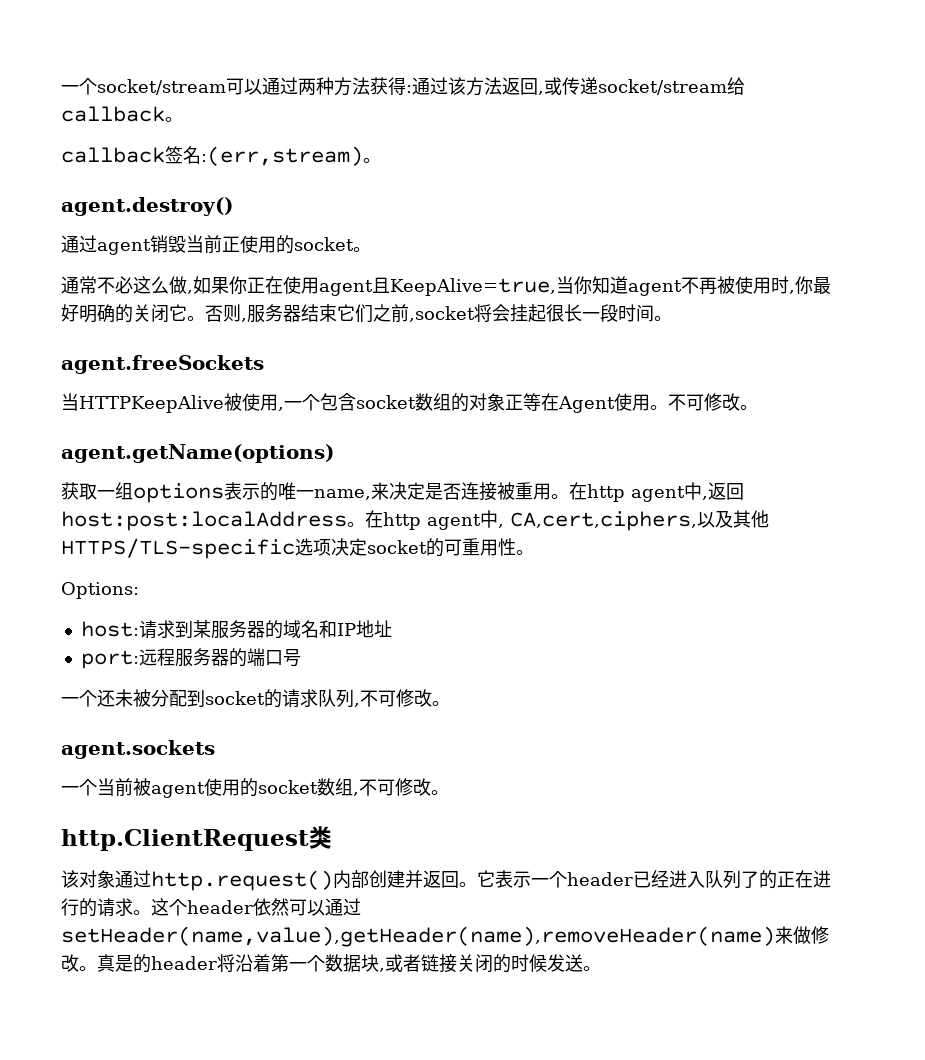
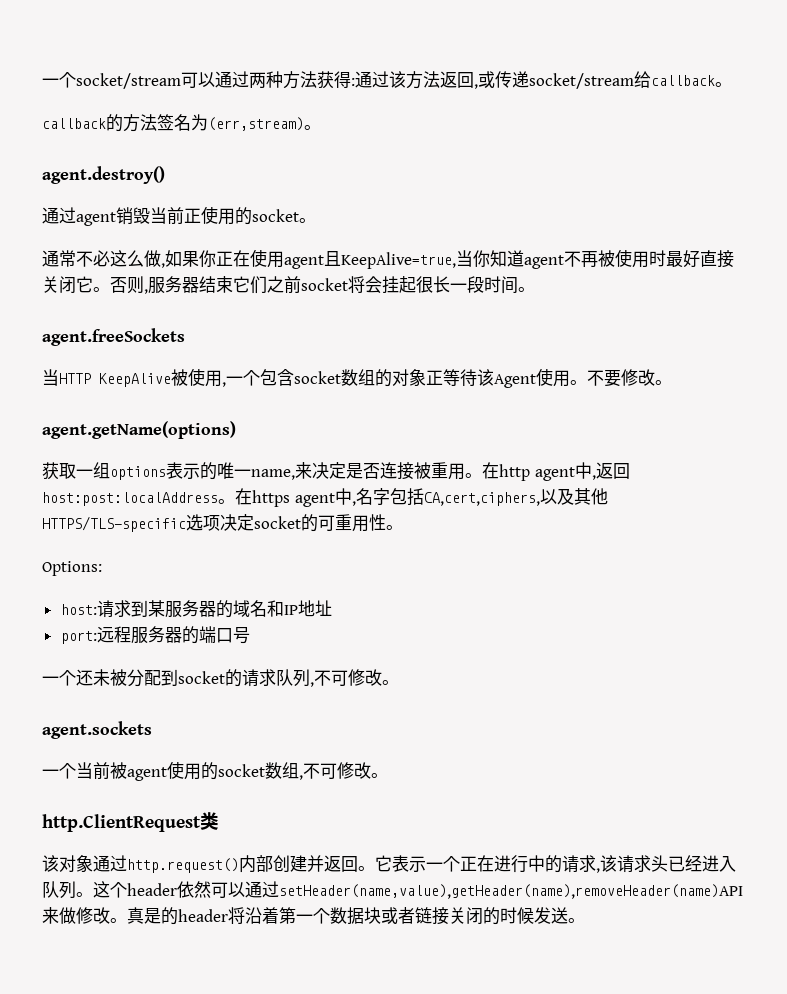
- callback签名:(err,stream)。
+ callback的方法签名为(err,stream)。
- 通常不必这么做,如果你正在使用agent且KeepAlive=true,当你知道agent不再被使用时,你最好明确的关闭它。
+ 通常不必这么做,如果你正在使用agent且KeepAlive=true,当你知道agent不再被使用时最好直接关闭它。
- 否则,服务器结束它们之前,socket将会挂起很长一段时间。
+ 否则,服务器结束它们之前socket将会挂起很长一段时间。
- 当HTTPKeepAlive被使用,一个包含socket数组的对象正等在Agent使用。不可修改。
+ 当HTTP KeepAlive被使用,一个包含socket数组的对象正等待该Agent使用。不要修改。
- 在http agent中, CA,cert,ciphers,以及其他HTTPS/TLS-specific选项决定socket的可重用性。
+ 在https agent中,名字包括CA,cert,ciphers,以及其他HTTPS/TLS-specific选项决定socket的可重用性。
- 它表示一个header已经进入队列了的正在进行的请求。
+ 它表示一个正在进行中的请求,该请求头已经进入队列。
- 这个header依然可以通过setHeader(name,value),getHeader(name),removeHeader(name)来做修改。
+ 这个header依然可以通过setHeader(name,value),getHeader(name),removeHeader(name)API来做修改。
- 真是的header将沿着第一个数据块,或者链接关闭的时候发送。
+ 真是的header将沿着第一个数据块或者链接关闭的时候发送。

